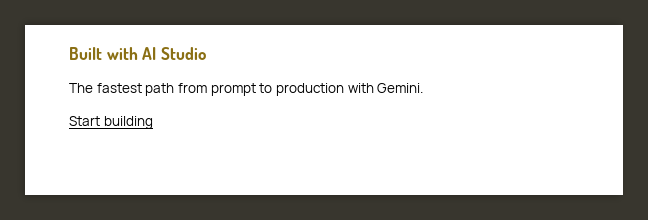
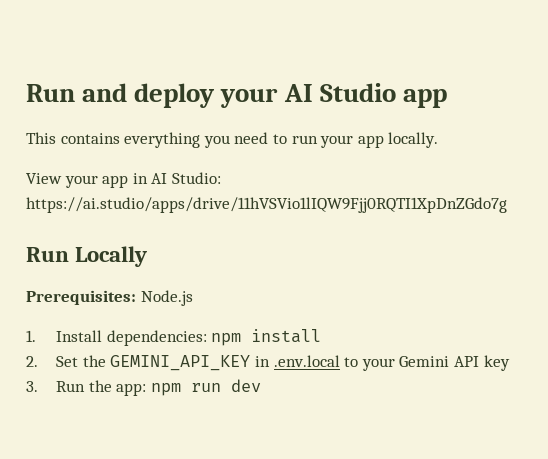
- Built with AI Studio
- The fastest path from prompt to production with Gemini.
- Start building
+ Run and deploy your AI Studio app
+ This contains everything you need to run your app locally.
+ View your app in AI Studio: https://ai.studio/apps/drive/11hVSVio1lIQW9Fjj0RQTI1XpDnZGdo7g
+ Run Locally
+ Prerequisites: Node.js
+ 1. Install dependencies: npm install
+ 2. Set the GEMINI_API_KEY in .env.local to your Gemini API key
+ 3. Run the app: npm run dev

